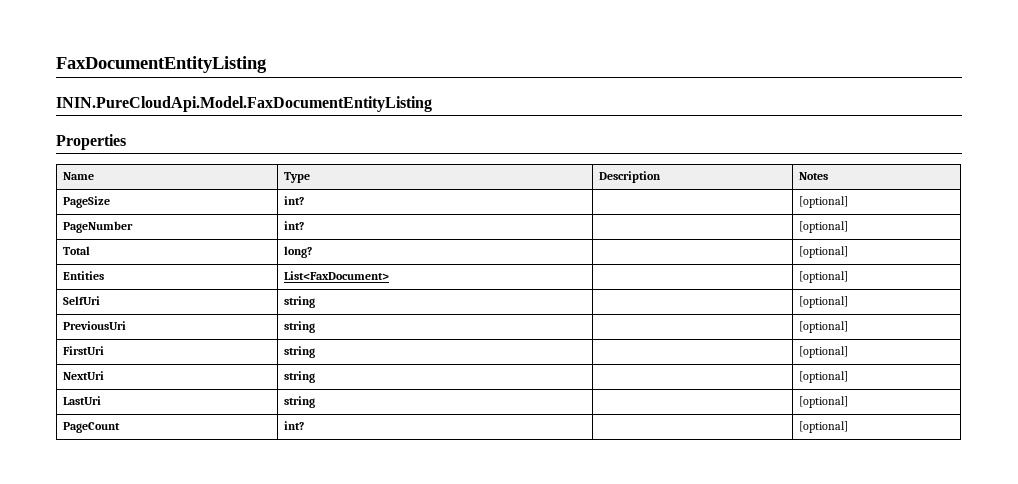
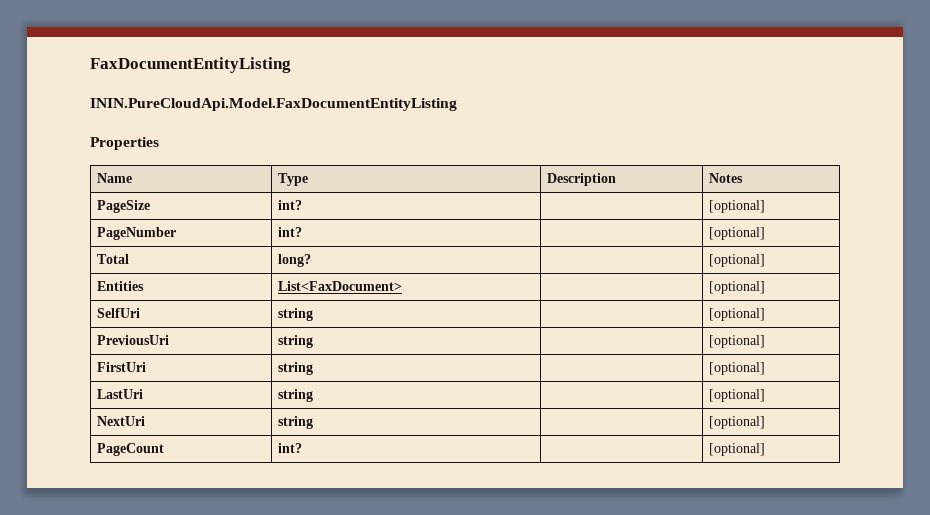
+ LastUri | string | | [optional]
  NextUri | string | | [optional]
- LastUri | string | | [optional]

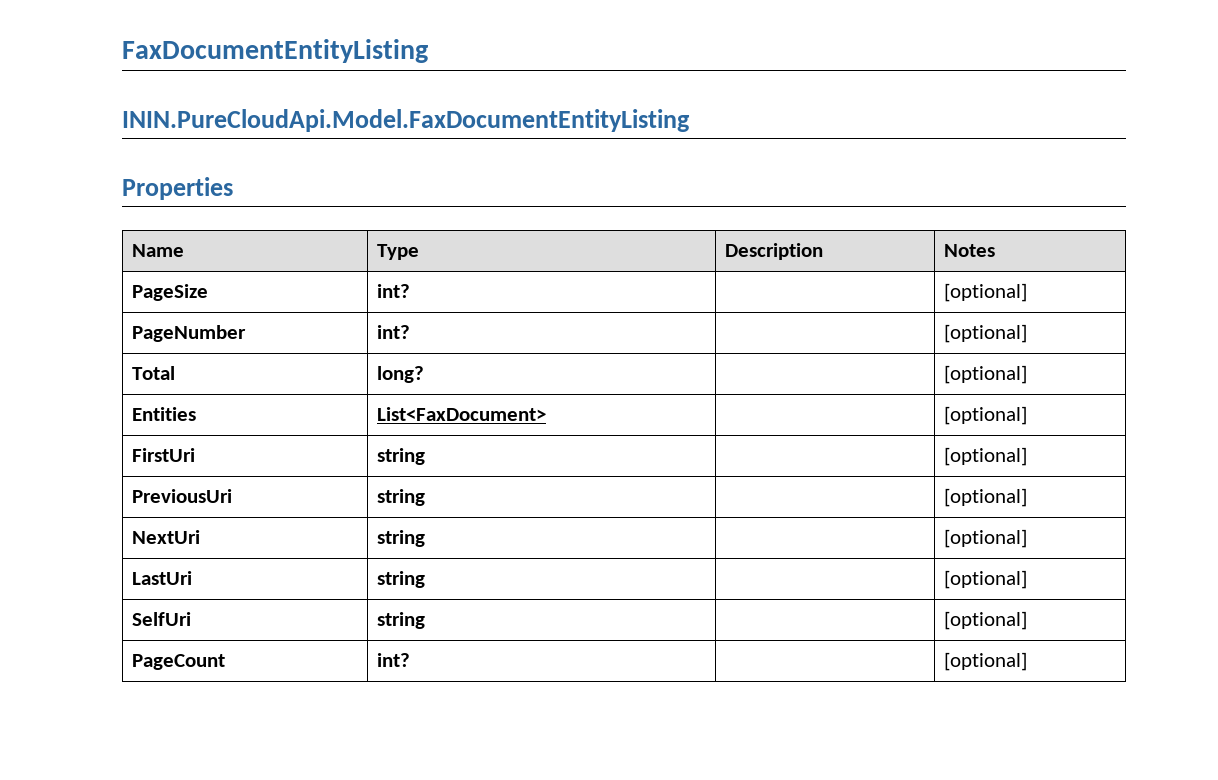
- SelfUri | string | | [optional]
+ FirstUri | string | | [optional]
- FirstUri | string | | [optional]
+ NextUri | string | | [optional]
- NextUri | string | | [optional]
+ SelfUri | string | | [optional]

